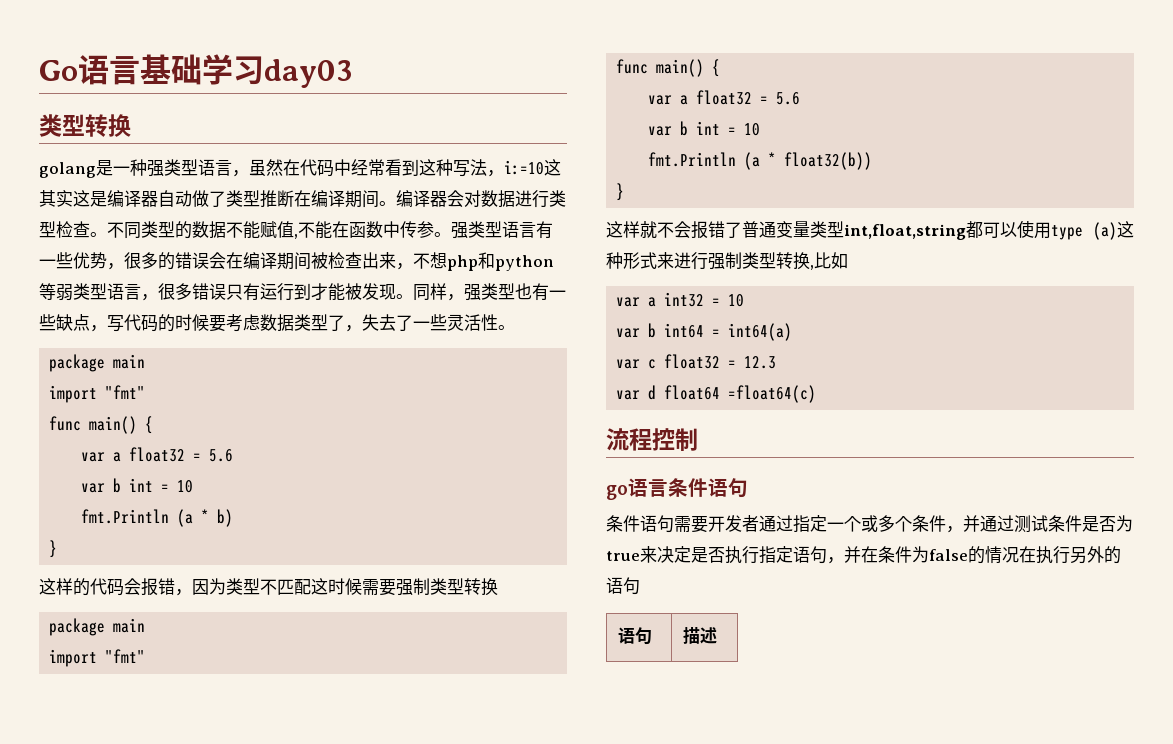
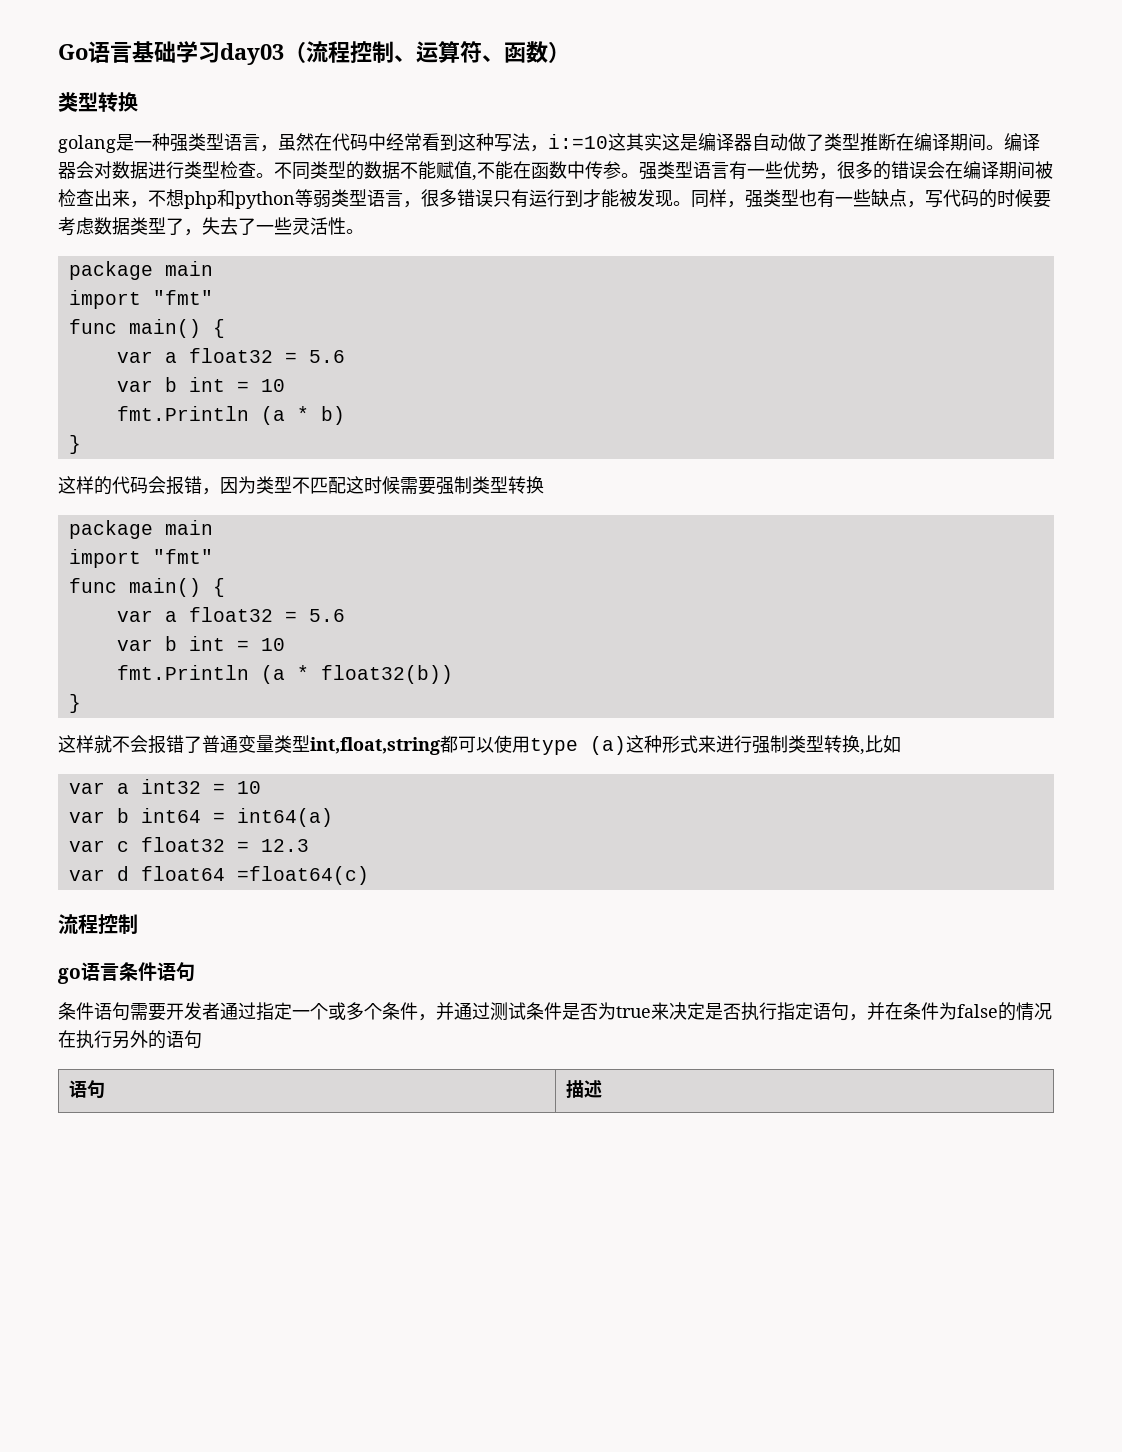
- Go语言基础学习day03
+ Go语言基础学习day03（流程控制、运算符、函数）

